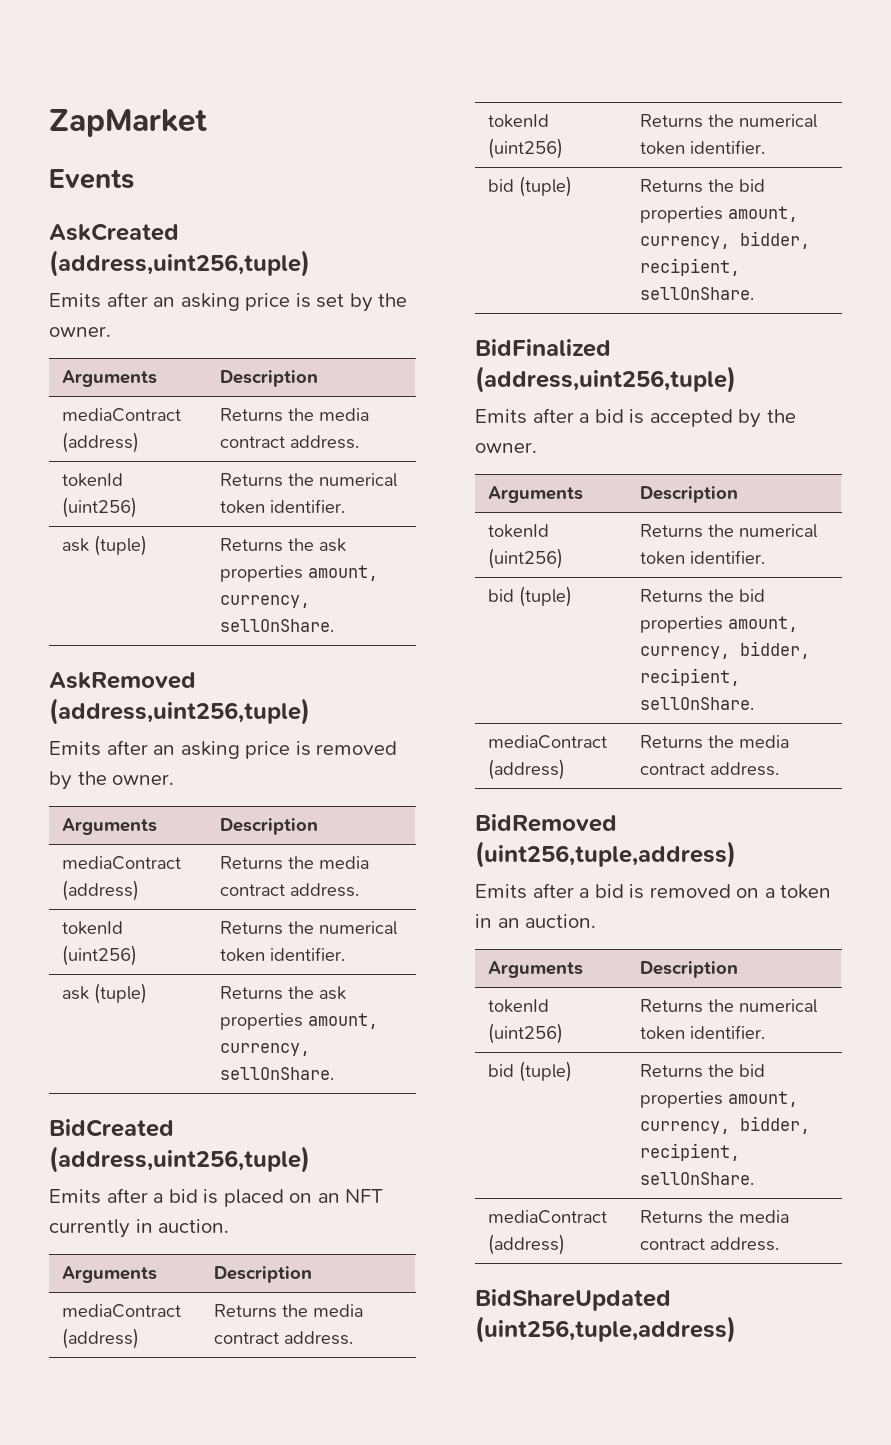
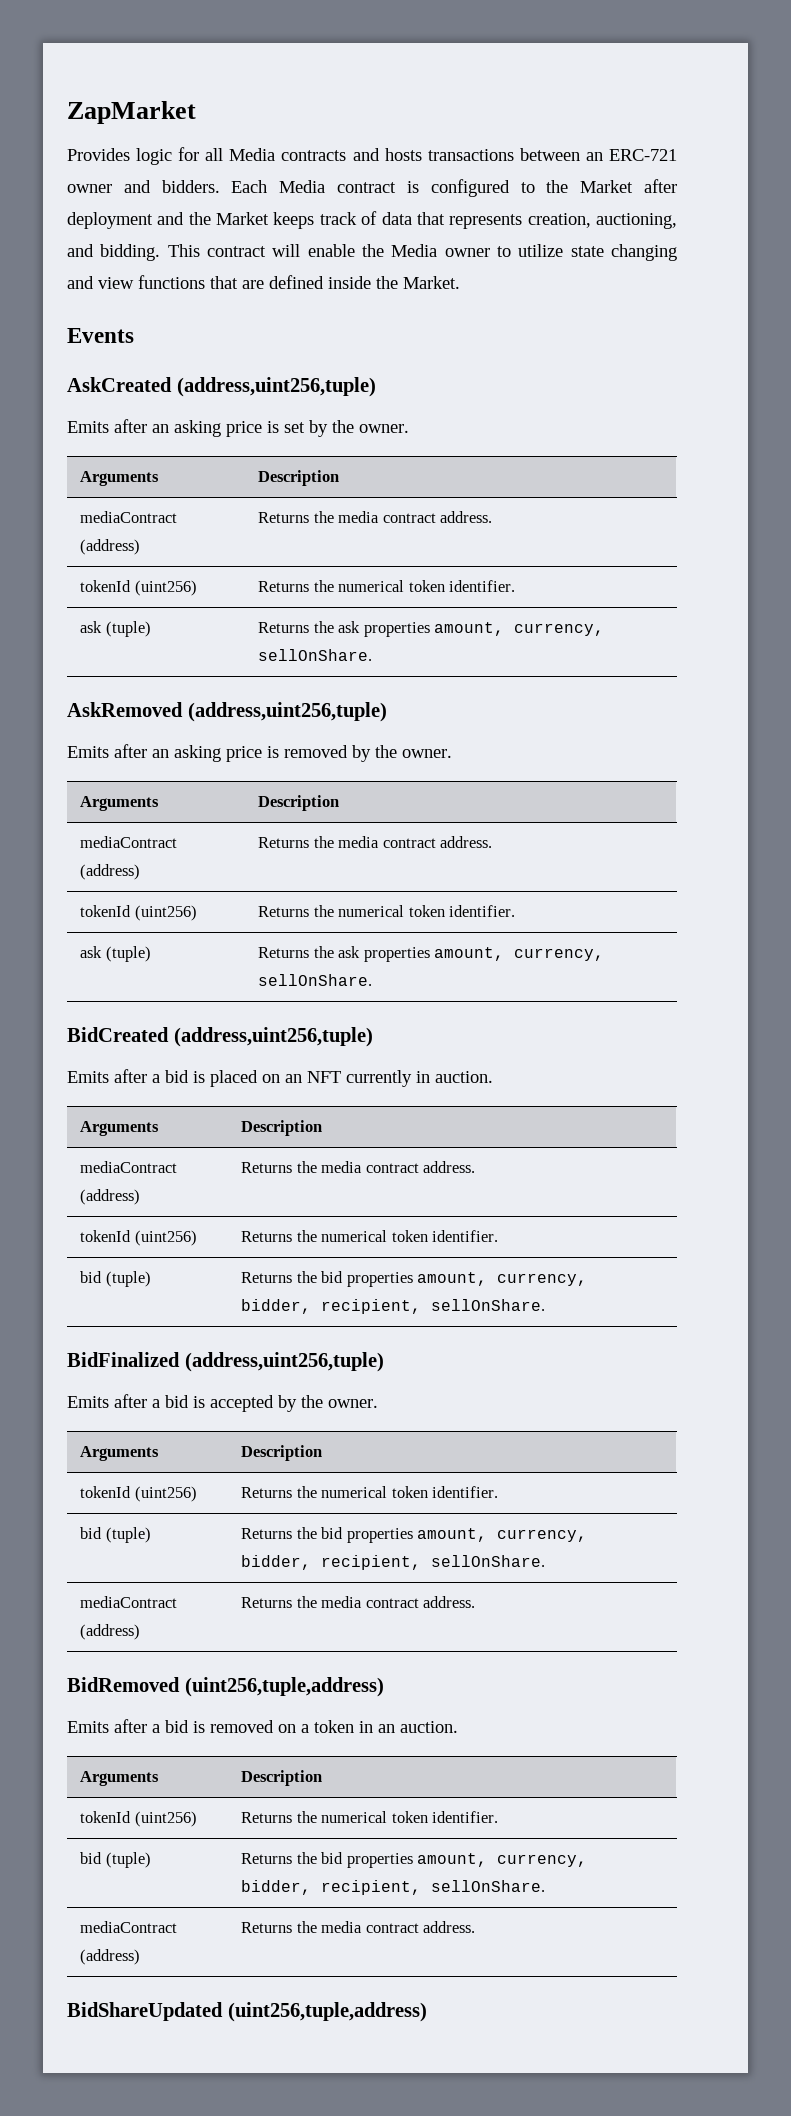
+ Provides logic for all Media contracts and hosts transactions between an ERC-721 owner and bidders. Each Media contract is configured to the Market after deployment and the Market keeps track of data that represents creation, auctioning, and bidding. This contract will enable the Media owner to utilize state changing and view functions that are defined inside the Market.

